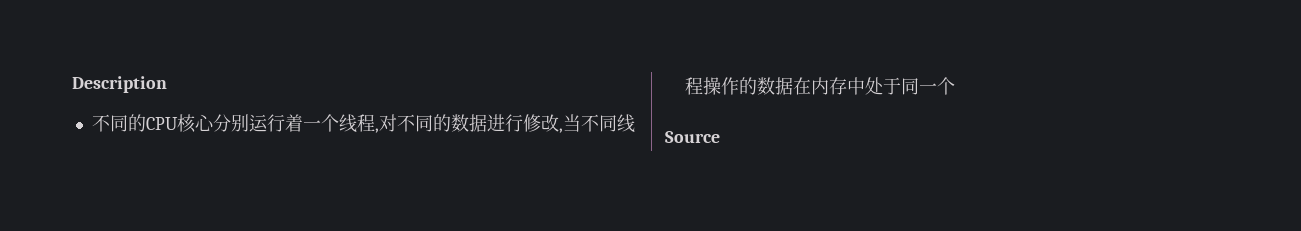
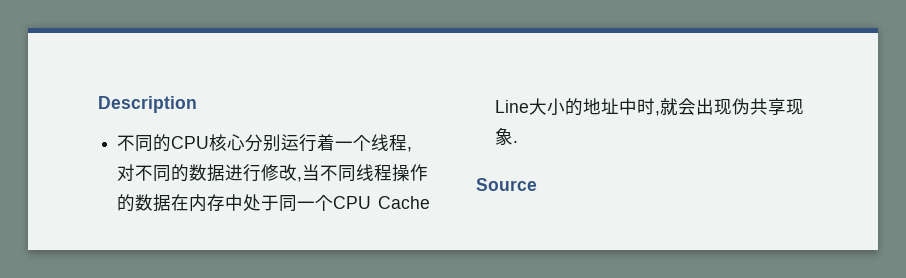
- 不同的CPU核心分别运行着一个线程,对不同的数据进行修改,当不同线程操作的数据在内存中处于同一个
+ 不同的CPU核心分别运行着一个线程,对不同的数据进行修改,当不同线程操作的数据在内存中处于同一个CPU Cache Line大小的地址中时,就会出现伪共享现象.

